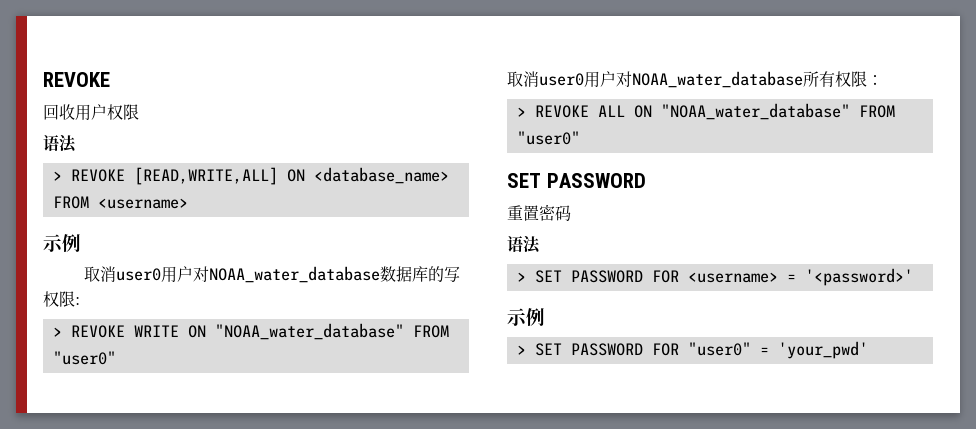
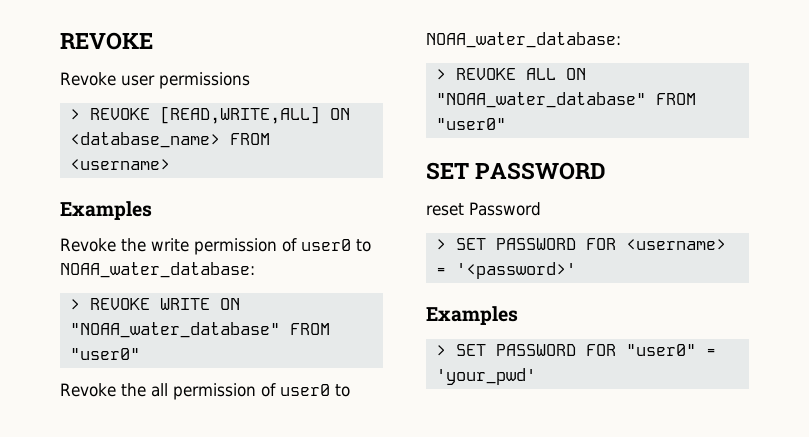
- 回收用户权限
- 语法
+ Revoke user permissions
  > REVOKE [READ,WRITE,ALL] ON <database_name> FROM <username>
- 示例
- 取消user0用户对NOAA_water_database数据库的写权限:
+ Examples
+ Revoke the write permission of user0 to NOAA_water_database:
- 取消user0用户对NOAA_water_database所有权限：
+ Revoke the all permission of user0 to NOAA_water_database:
- 重置密码
- 语法
+ reset Password
  > SET PASSWORD FOR <username> = '<password>'
- 示例
+ Examples

